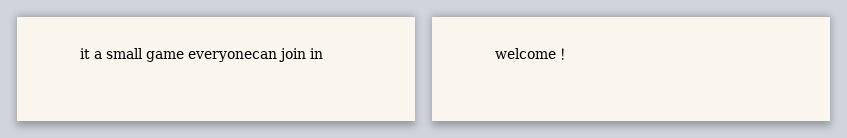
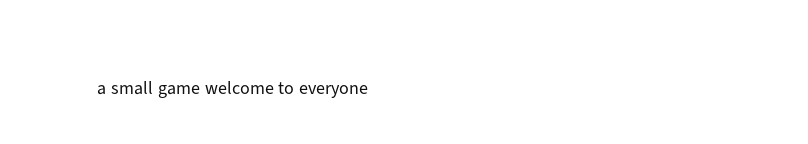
- it a small game everyonecan join in welcome！
+ a small game welcome to everyone

